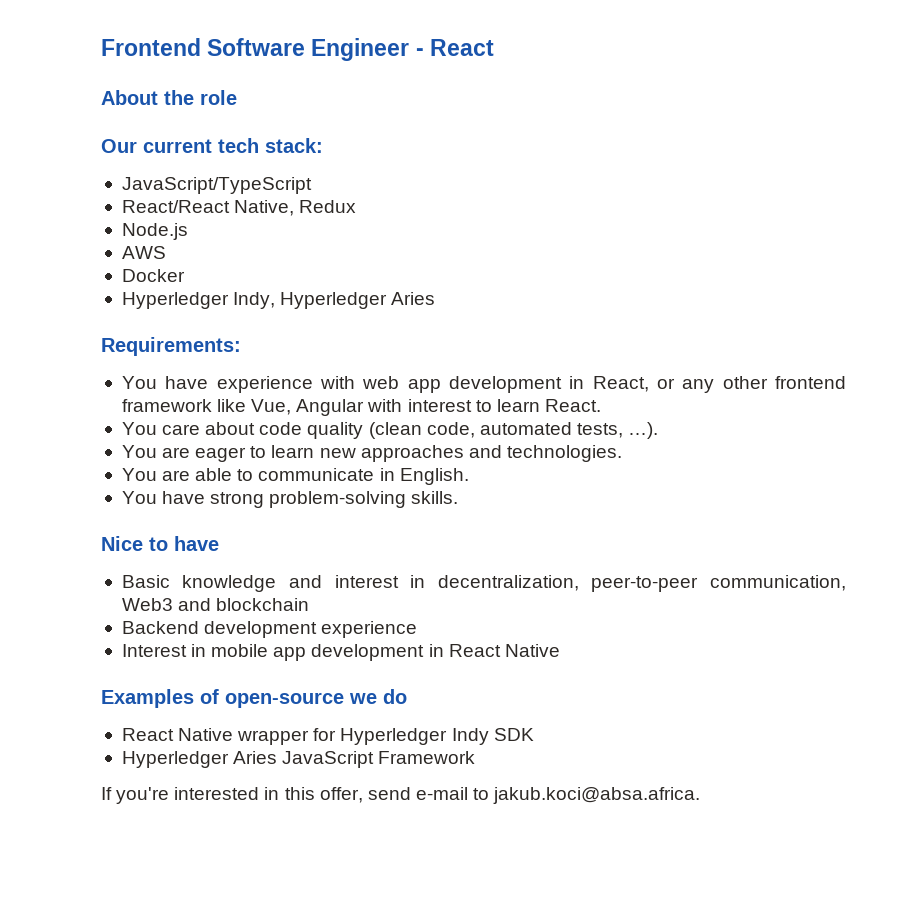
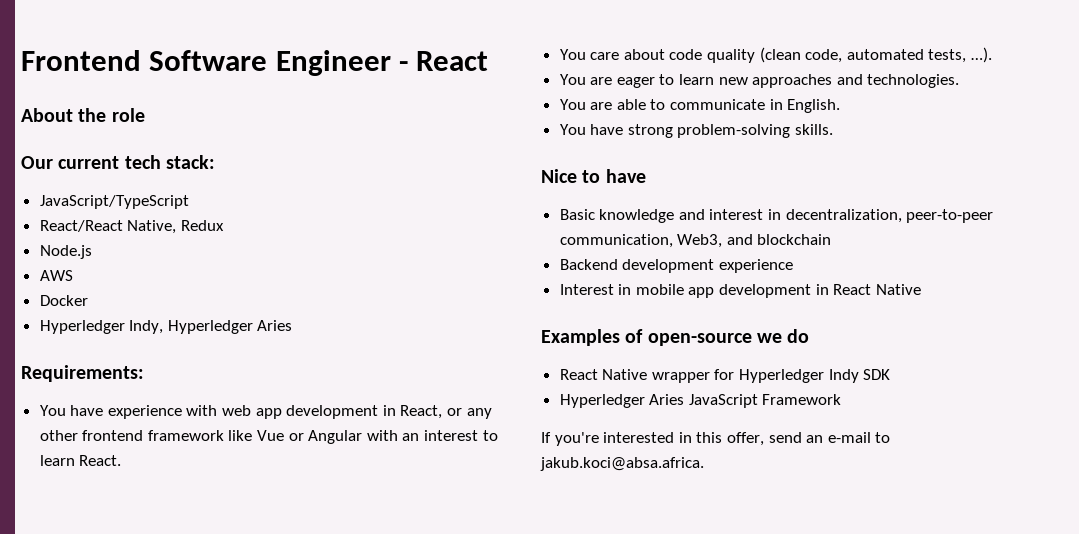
- You have experience with web app development in React, or any other frontend framework like Vue, Angular with interest to learn React.
+ You have experience with web app development in React, or any other frontend framework like Vue or Angular with an interest to learn React.
- Basic knowledge and interest in decentralization, peer-to-peer communication, Web3 and blockchain
+ Basic knowledge and interest in decentralization, peer-to-peer communication, Web3, and blockchain
- If you're interested in this offer, send e-mail to jakub.koci@absa.africa.
+ If you're interested in this offer, send an e-mail to jakub.koci@absa.africa.

